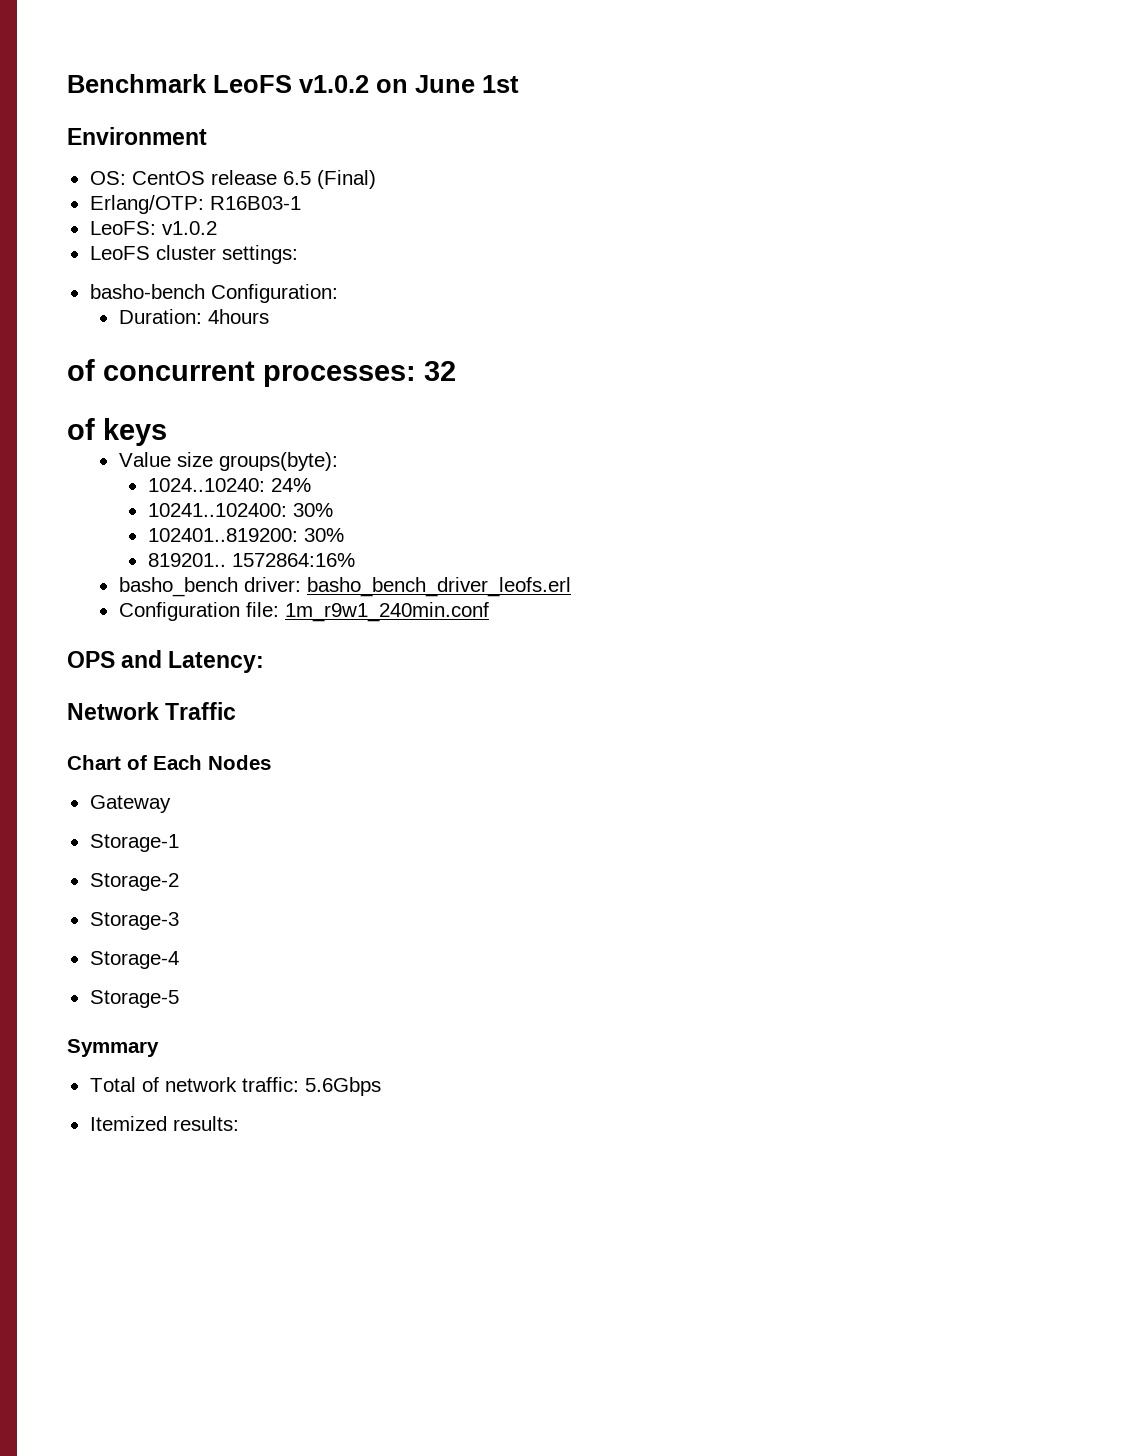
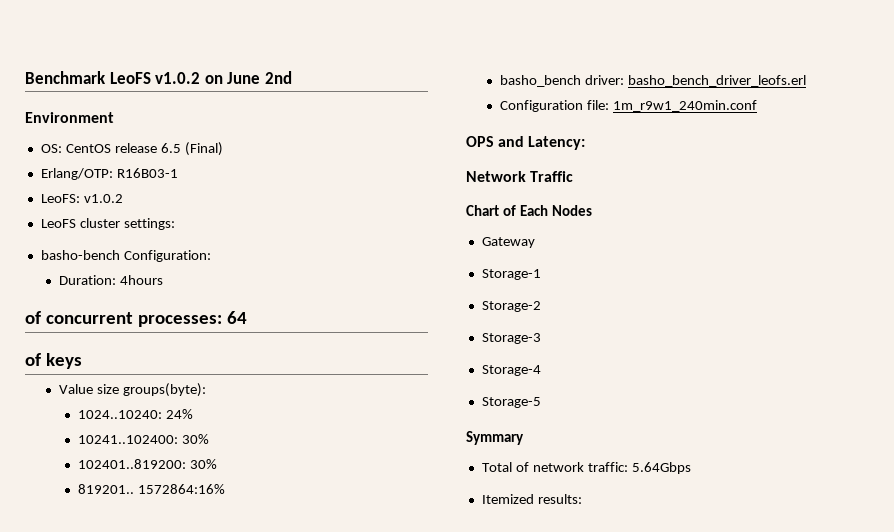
- Benchmark LeoFS v1.0.2 on June 1st
+ Benchmark LeoFS v1.0.2 on June 2nd
- of concurrent processes: 32
+ of concurrent processes: 64
- Total of network traffic: 5.6Gbps
+ Total of network traffic: 5.64Gbps

